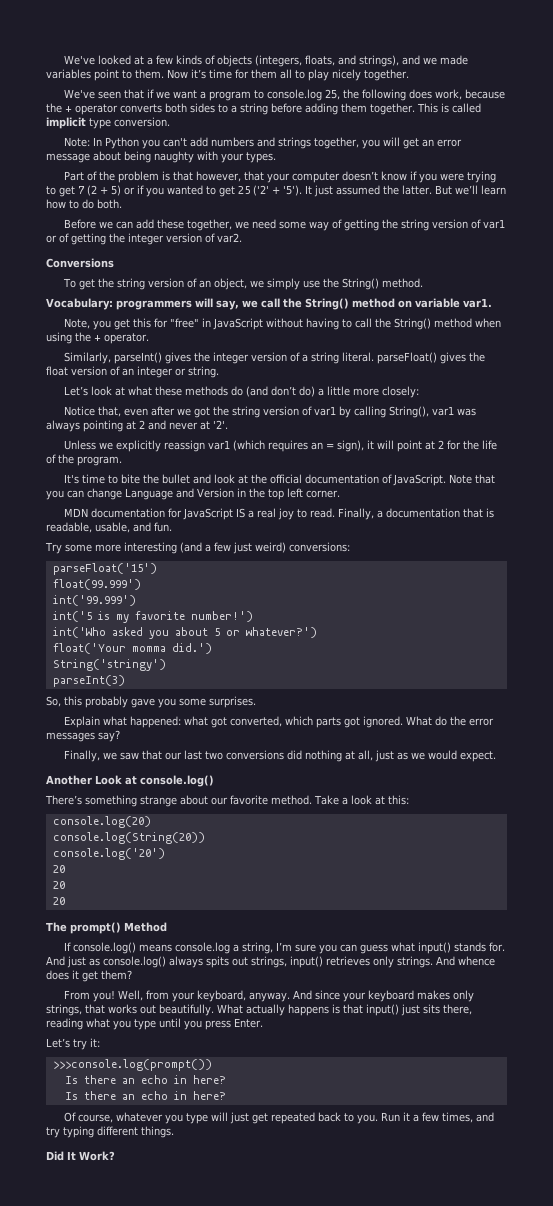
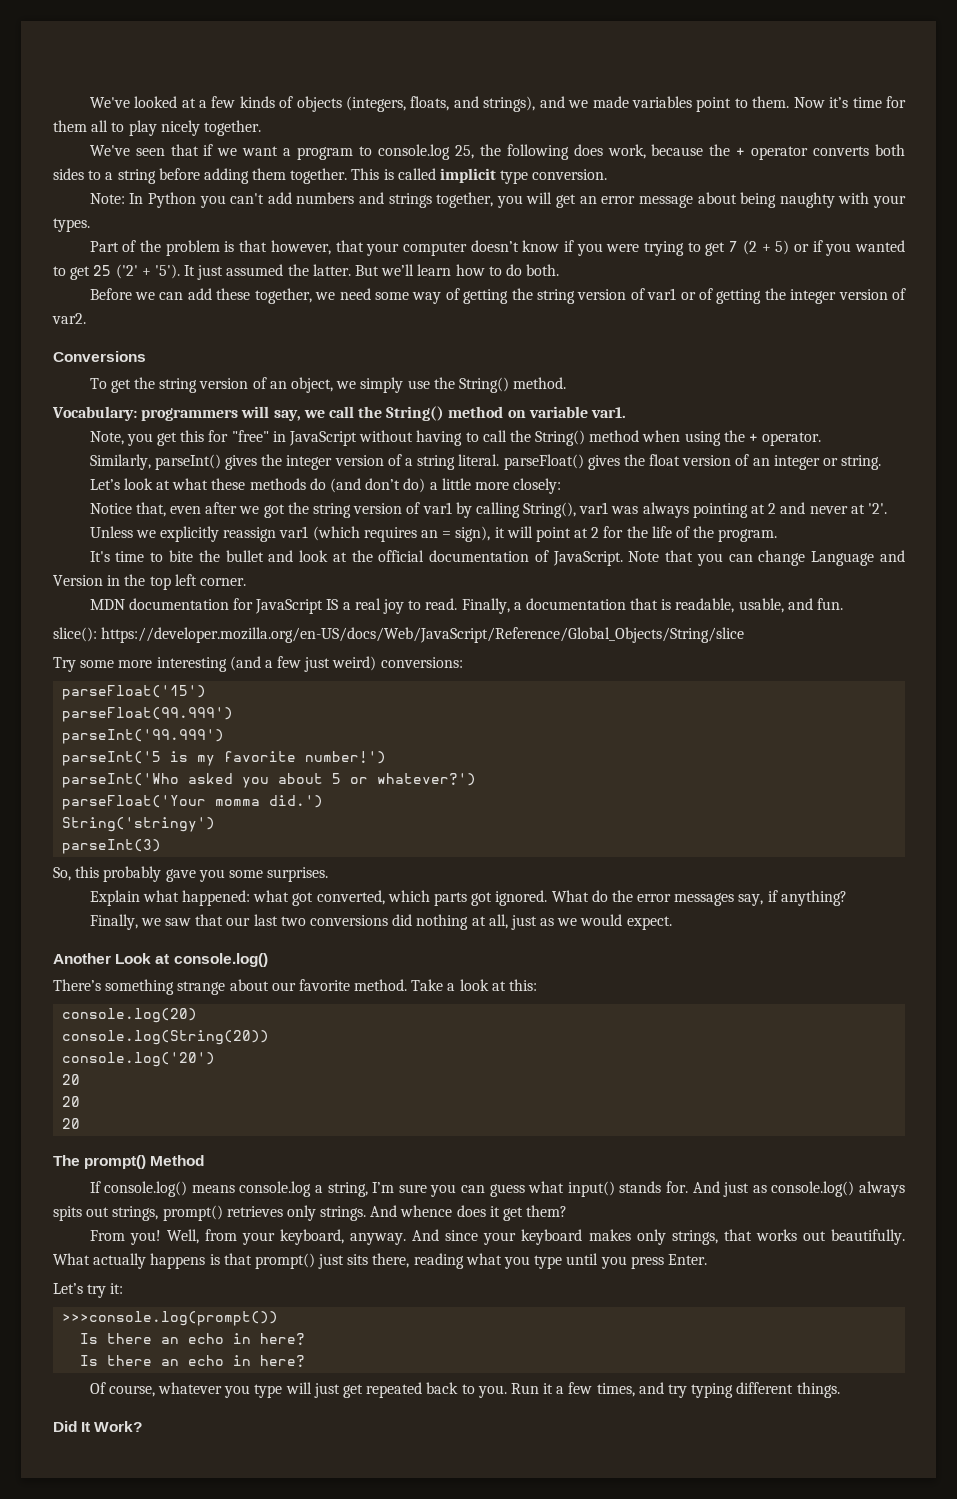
+ slice(): https://developer.mozilla.org/en-US/docs/Web/JavaScript/Reference/Global_Objects/String/slice
- float(99.999')
- int('99.999')
- int('5 is my favorite number!')
+ parseFloat(99.999')
+ parseInt('99.999')
+ parseInt('5 is my favorite number!')
- int('Who asked you about 5 or whatever?')
+ parseInt('Who asked you about 5 or whatever?')
- float('Your momma did.')
+ parseFloat('Your momma did.')
- What do the error messages say?
+ What do the error messages say, if anything?
- And just as console.log() always spits out strings, input() retrieves only strings.
+ And just as console.log() always spits out strings, prompt() retrieves only strings.
- What actually happens is that input() just sits there, reading what you type until you press Enter.
+ What actually happens is that prompt() just sits there, reading what you type until you press Enter.

